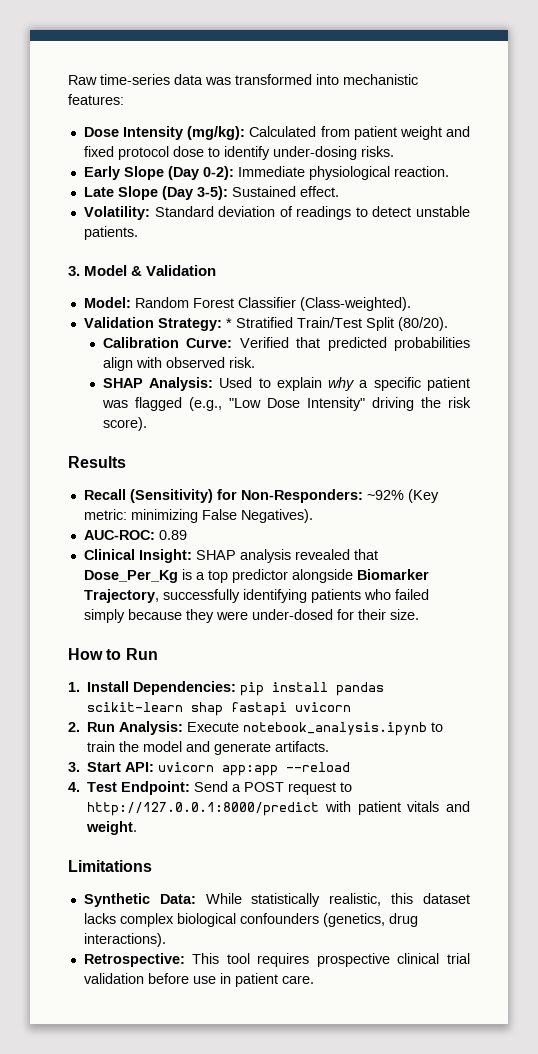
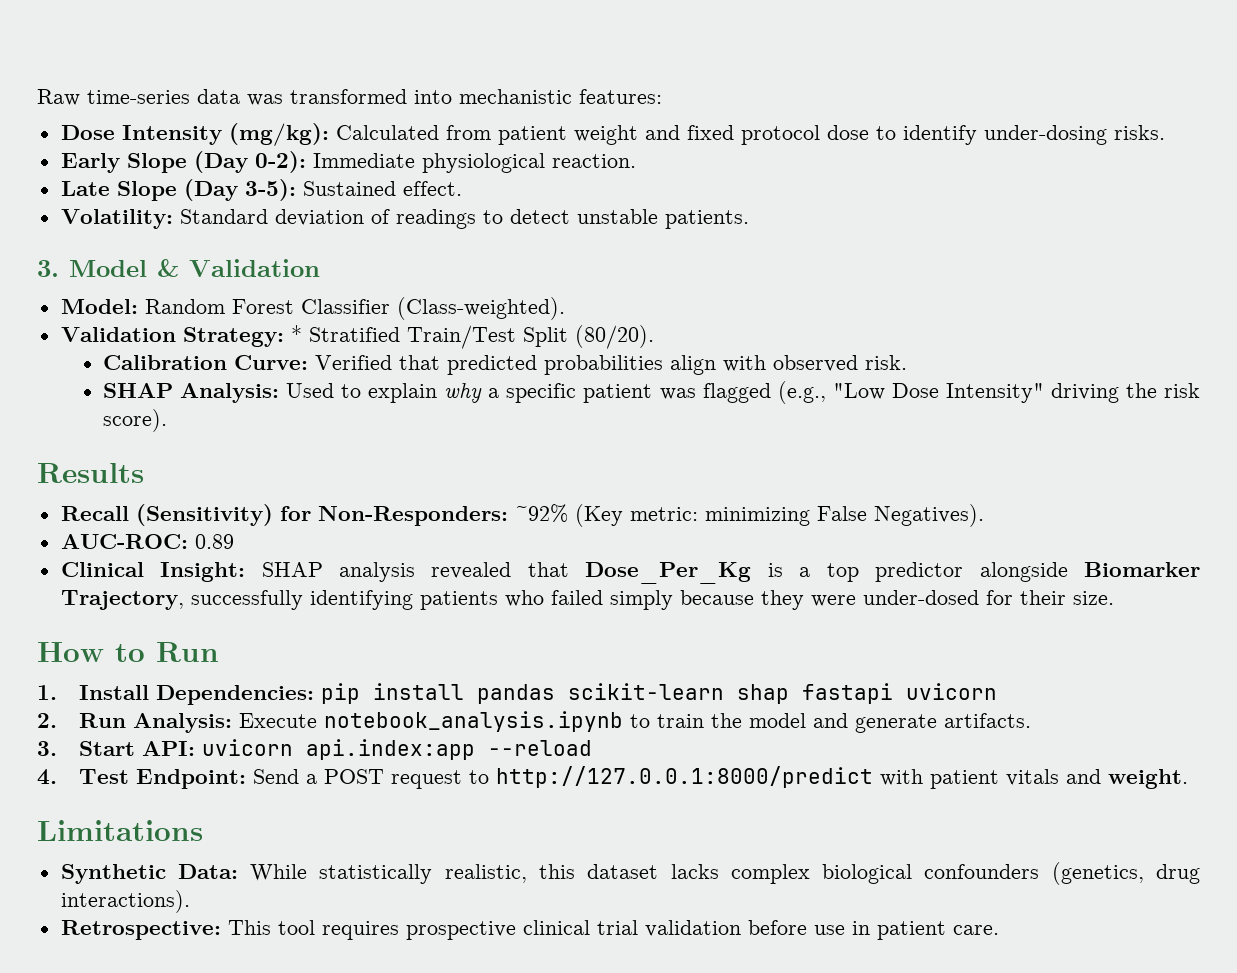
- 3. Start API: uvicorn app:app --reload
+ 3. Start API: uvicorn api.index:app --reload

